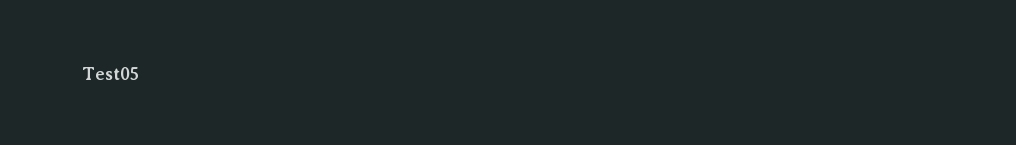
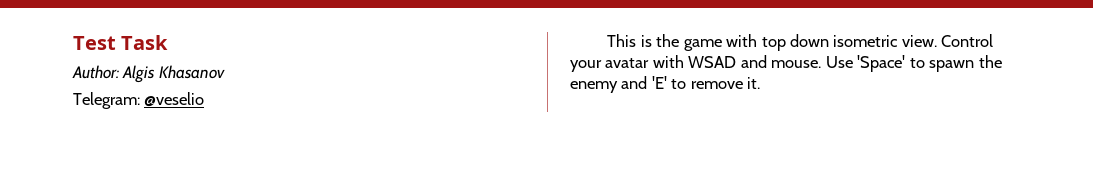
- Test05
+ Test Task
+ Author: Algis Khasanov
+ Telegram: @veselio
+ This is the game with top down isometric view. Control your avatar with WSAD and mouse. Use 'Space' to spawn the enemy and 'E' to remove it.

